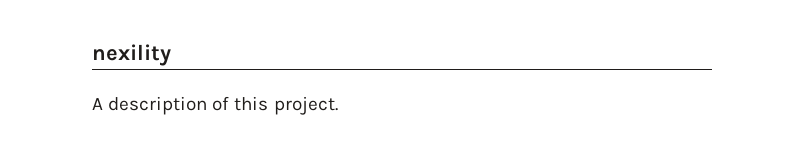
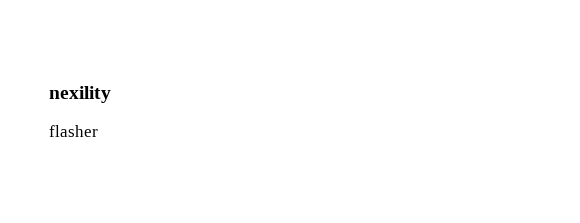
- A description of this project.
+ flasher

